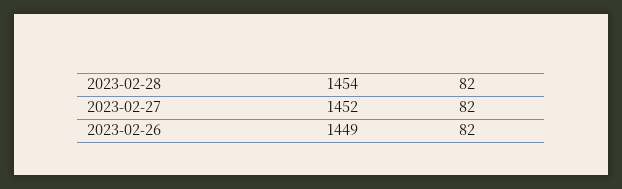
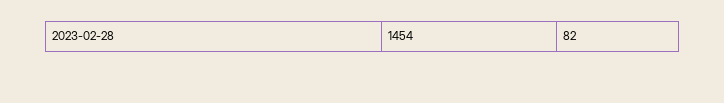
- 2023-02-27 | 1452 | 82
- 2023-02-26 | 1449 | 82

